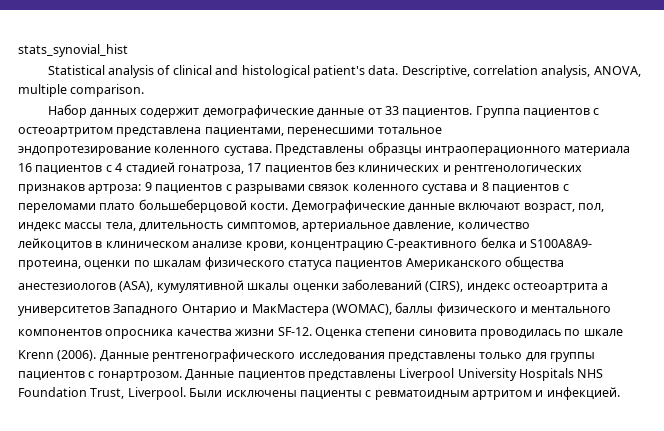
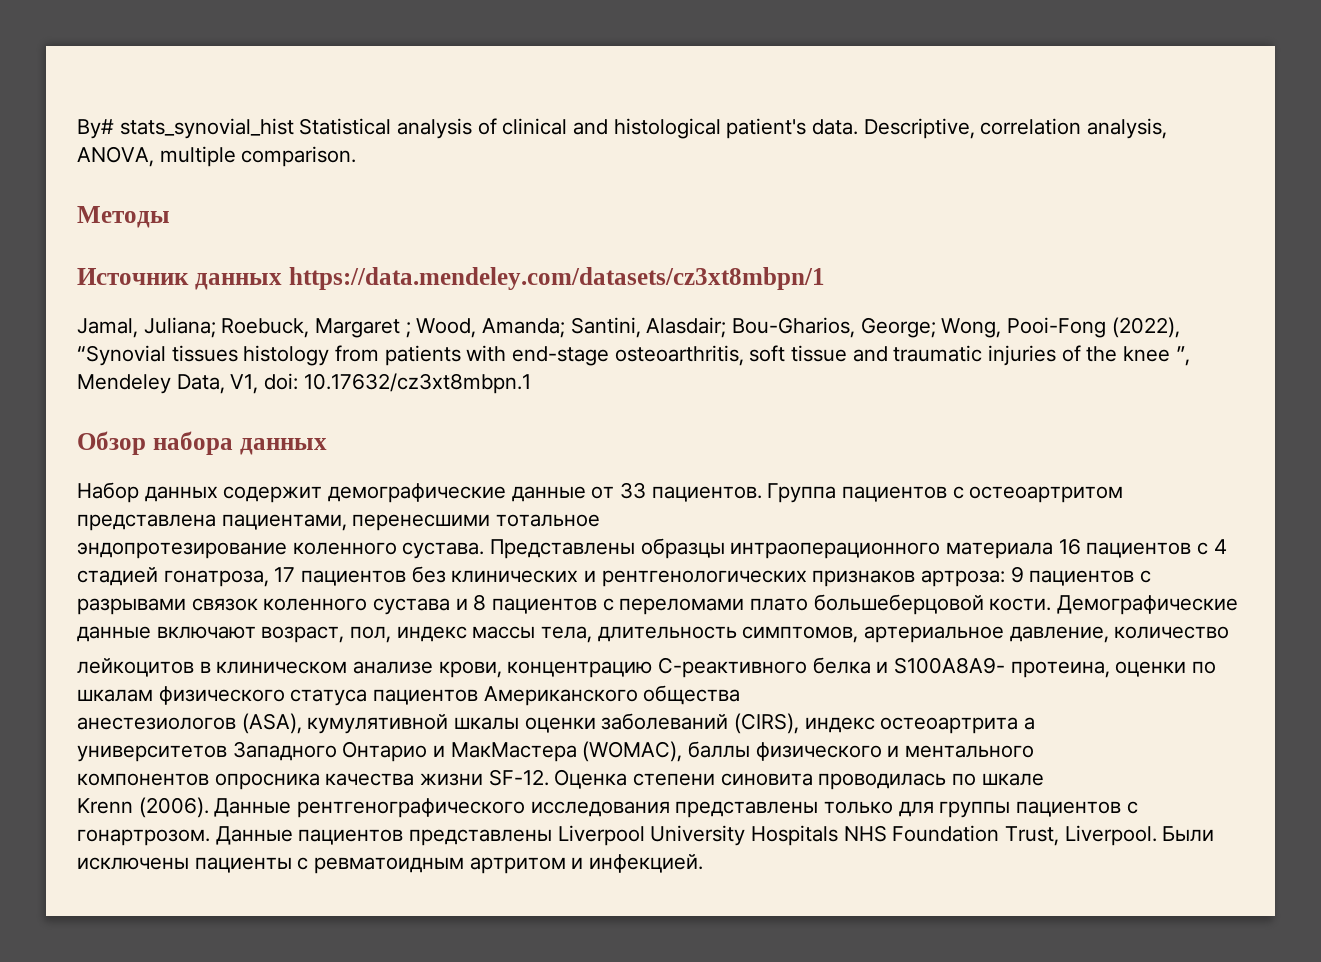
- stats_synovial_hist
- Statistical analysis of clinical and histological patient's data.
+ Ву# stats_synovial_hist Statistical analysis of clinical and histological patient's data.
+ Методы
+ Источник данных https://data.mendeley.com/datasets/cz3xt8mbpn/1
+ Jamal, Juliana; Roebuck, Margaret ; Wood, Amanda; Santini, Alasdair; Bou-Gharios, George; Wong, Pooi-Fong (2022), “Synovial tissues histology from patients with end-stage osteoarthritis, soft tissue and traumatic injuries of the knee ”, Mendeley Data, V1, doi: 10.17632/cz3xt8mbpn.1
+ Обзор набора данных

